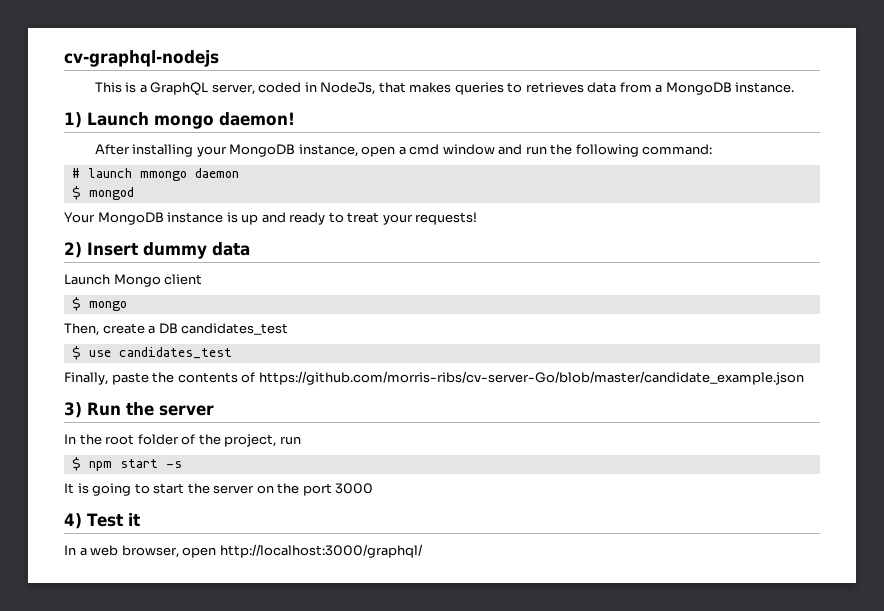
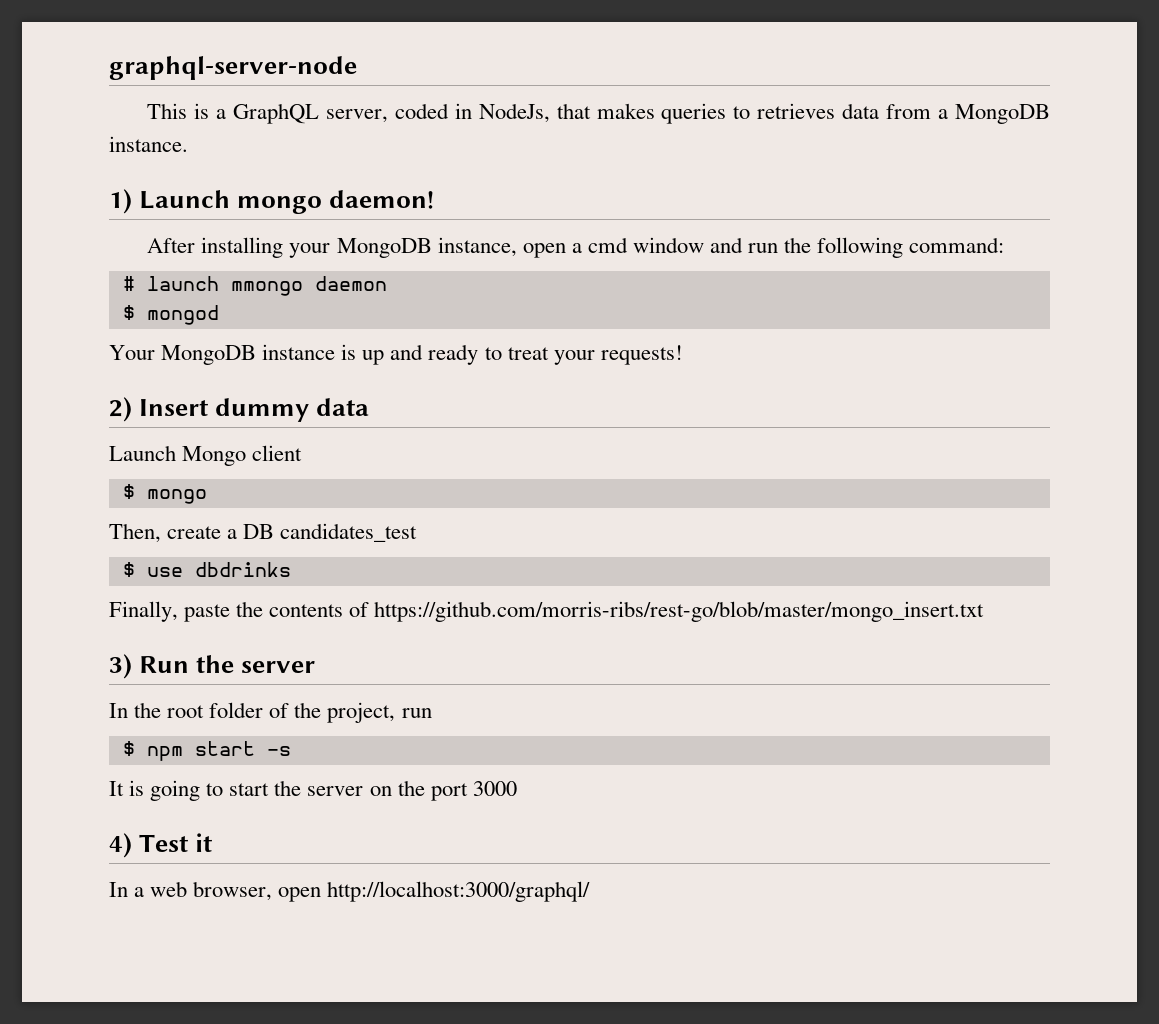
- cv-graphql-nodejs
+ graphql-server-node
- $ use candidates_test
+ $ use dbdrinks
- Finally, paste the contents of https://github.com/morris-ribs/cv-server-Go/blob/master/candidate_example.json
+ Finally, paste the contents of https://github.com/morris-ribs/rest-go/blob/master/mongo_insert.txt

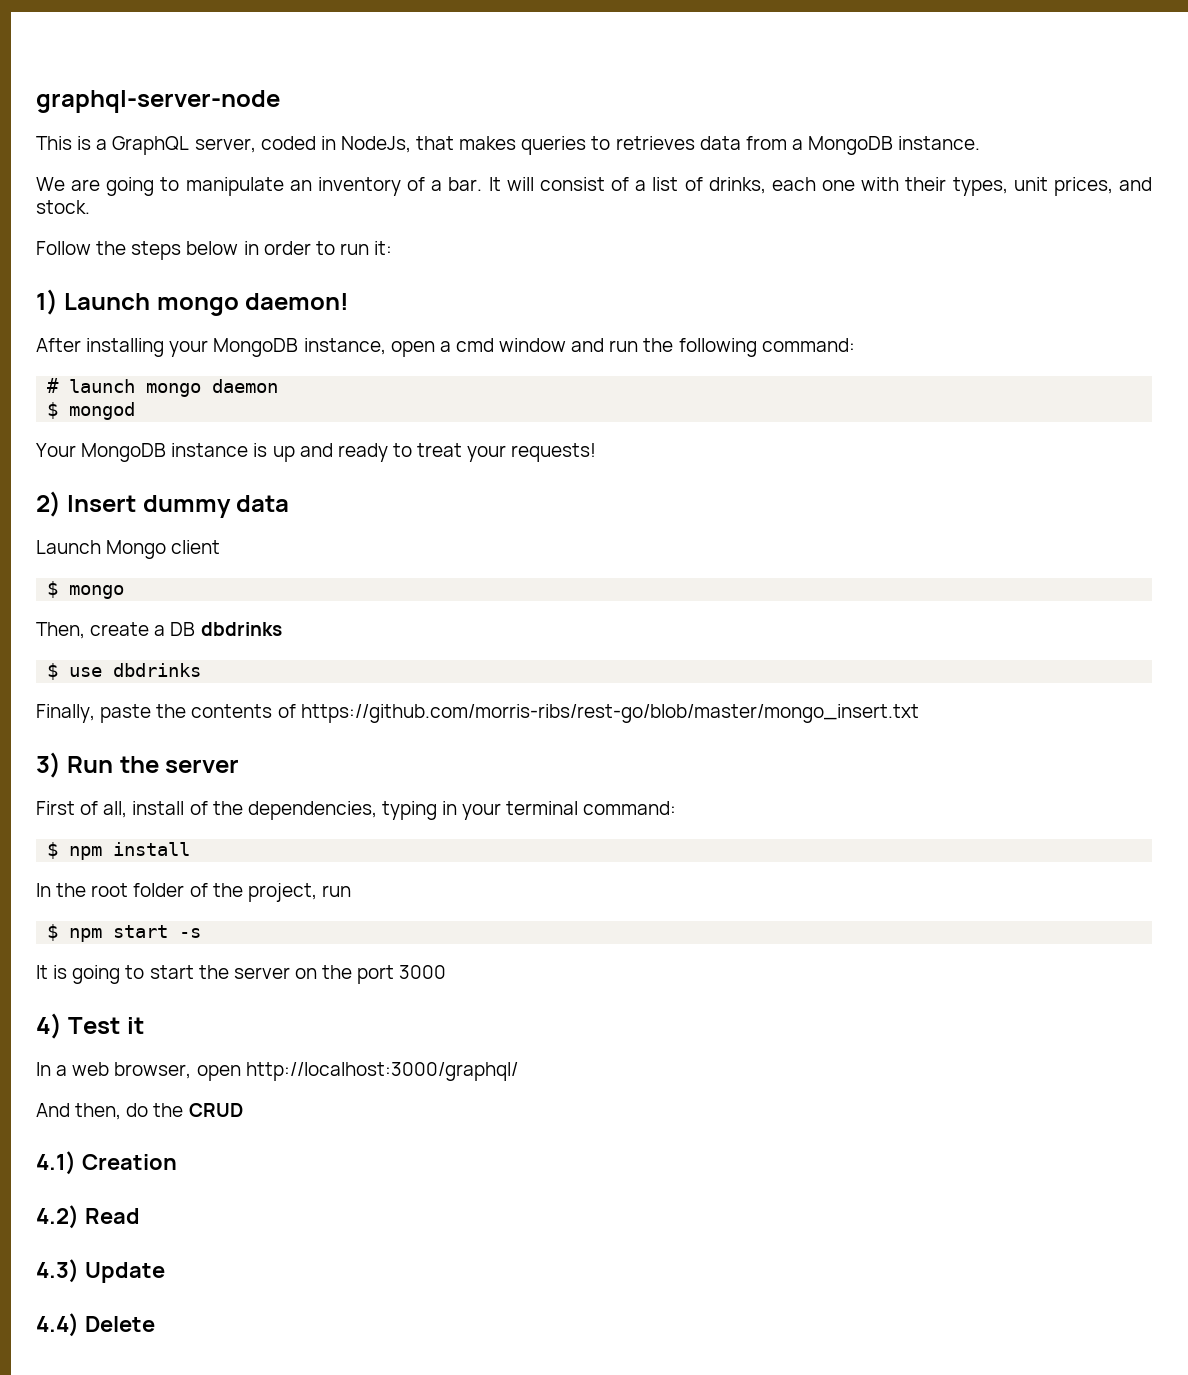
+ We are going to manipulate an inventory of a bar. It will consist of a list of drinks, each one with their types, unit prices, and stock.
+ Follow the steps below in order to run it:
- # launch mmongo daemon
+ # launch mongo daemon
- Then, create a DB candidates_test
+ Then, create a DB dbdrinks
+ First of all, install of the dependencies, typing in your terminal command:
+ $ npm install
+ And then, do the CRUD
+ 4.1) Creation
+ 4.2) Read
+ 4.3) Update
+ 4.4) Delete

